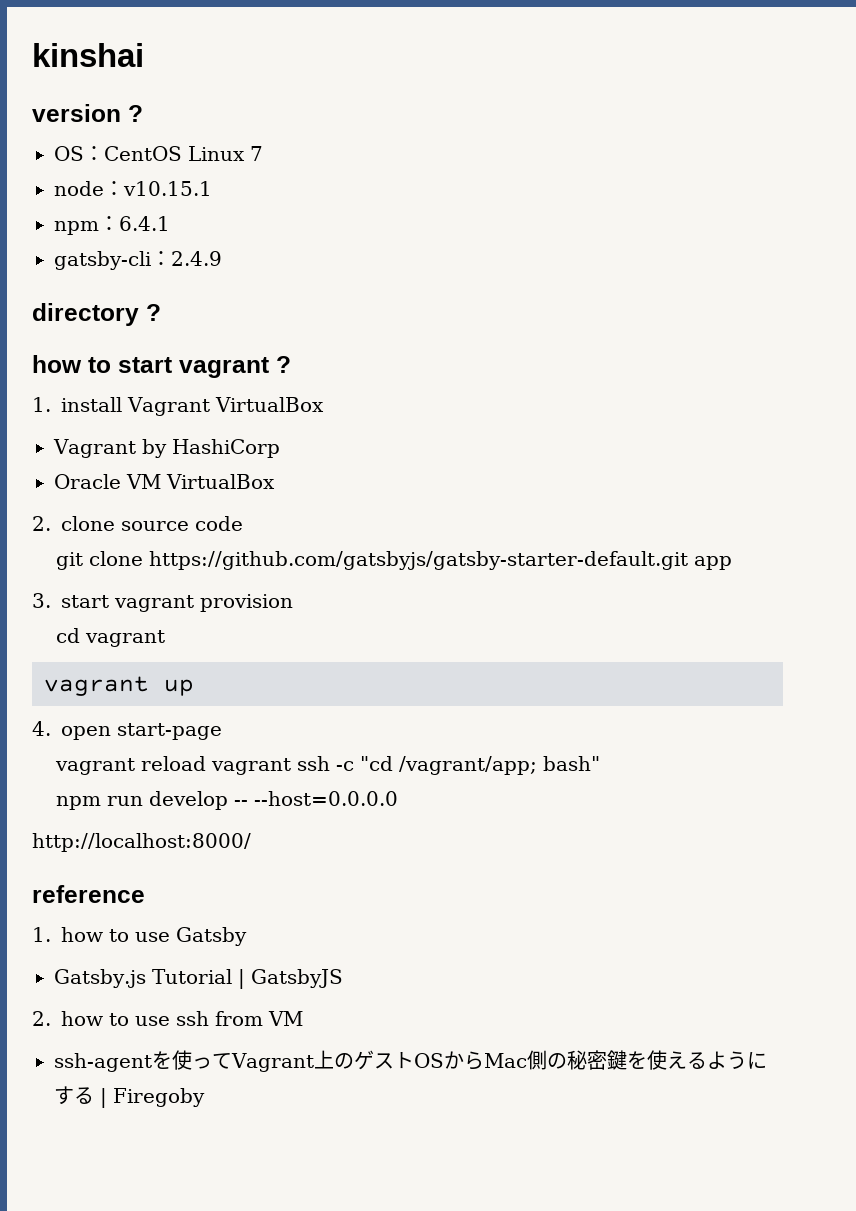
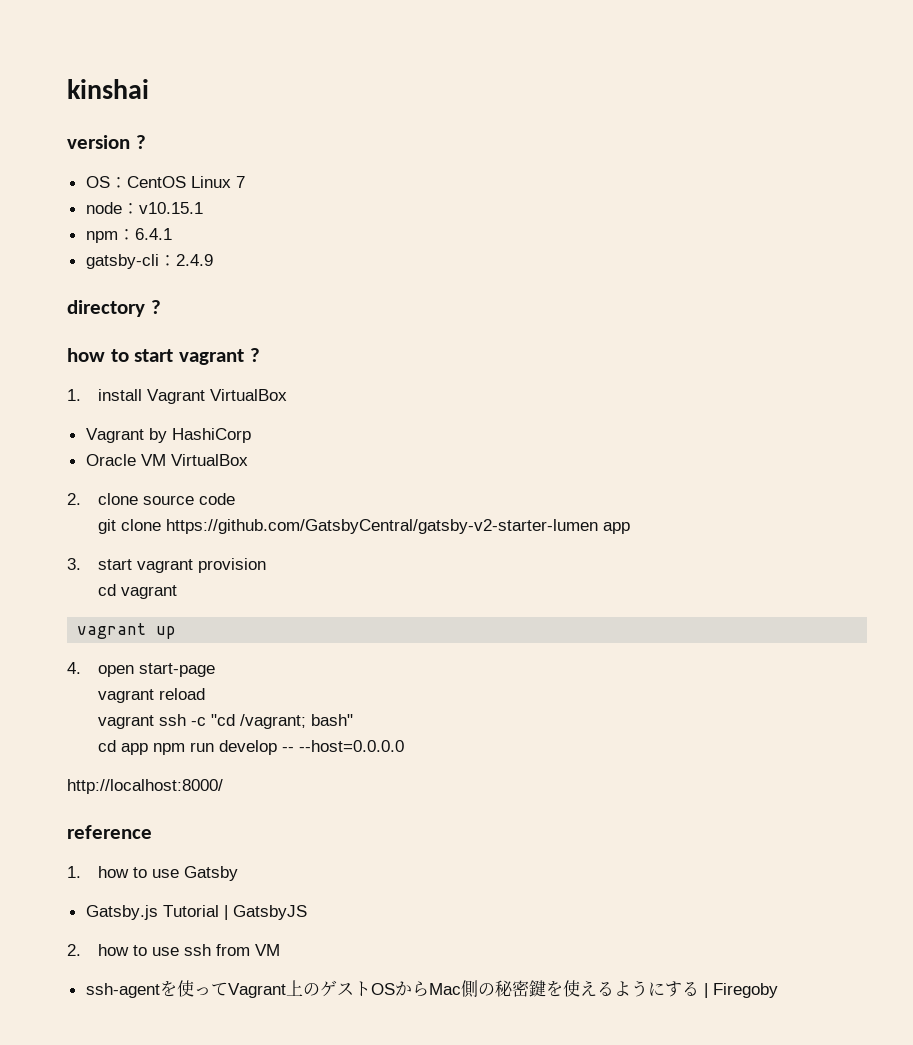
- git clone https://github.com/gatsbyjs/gatsby-starter-default.git app
+ git clone https://github.com/GatsbyCentral/gatsby-v2-starter-lumen app
- vagrant reload vagrant ssh -c "cd /vagrant/app; bash"
+ vagrant reload
+ vagrant ssh -c "cd /vagrant; bash"
- npm run develop -- --host=0.0.0.0
+ cd app npm run develop -- --host=0.0.0.0

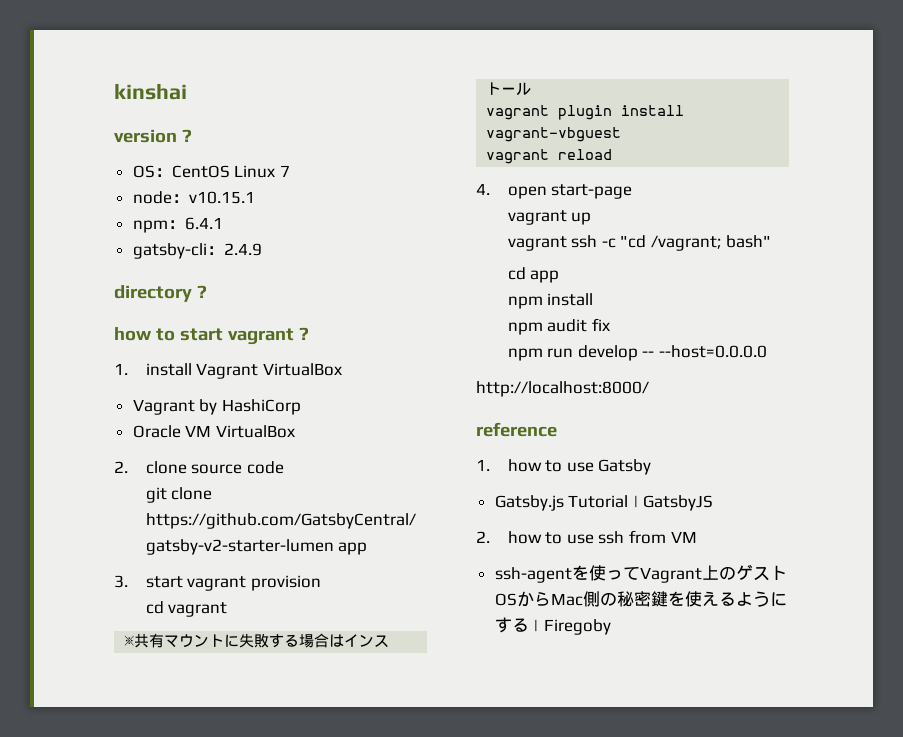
- vagrant up
+ ※共有マウントに失敗する場合はインストール
+ vagrant plugin install vagrant-vbguest
+ vagrant reload
- vagrant reload
+ vagrant up
- cd app npm run develop -- --host=0.0.0.0
+ cd app
+ npm install
+ npm audit fix
+ npm run develop -- --host=0.0.0.0

